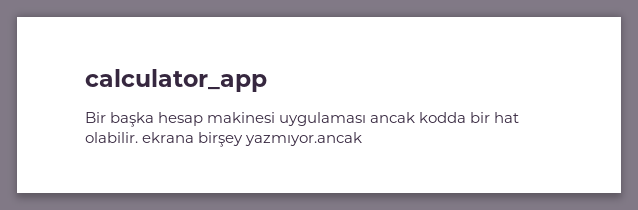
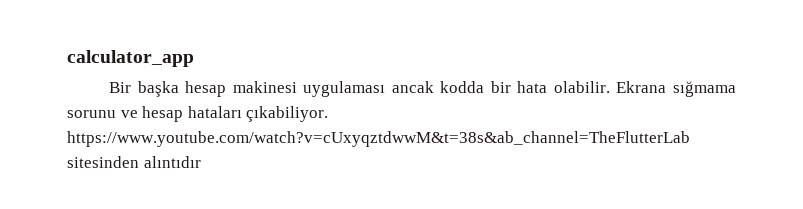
- Bir başka hesap makinesi uygulaması ancak kodda bir hat olabilir. ekrana birşey yazmıyor.ancak
+ Bir başka hesap makinesi uygulaması ancak kodda bir hata olabilir. Ekrana sığmama sorunu ve hesap hataları çıkabiliyor. https://www.youtube.com/watch?v=cUxyqztdwwM&t=38s&ab_channel=TheFlutterLab sitesinden alıntıdır

